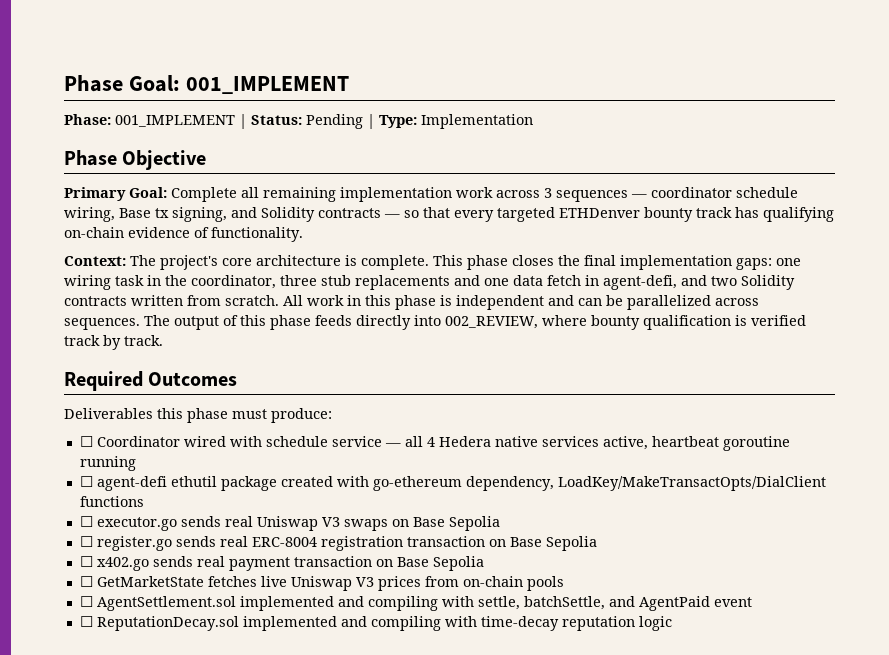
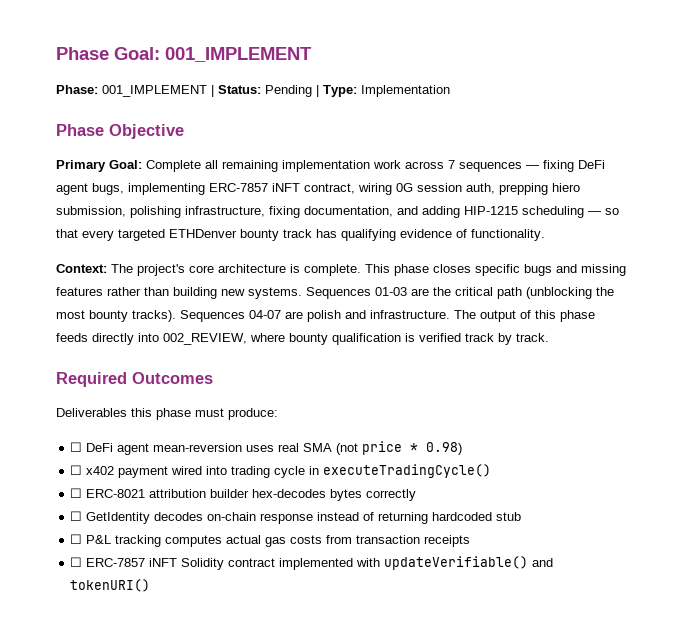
- Primary Goal: Complete all remaining implementation work across 3 sequences — coordinator schedule wiring, Base tx signing, and Solidity contracts — so that every targeted ETHDenver bounty track has qualifying on-chain evidence of functionality.
+ Primary Goal: Complete all remaining implementation work across 7 sequences — fixing DeFi agent bugs, implementing ERC-7857 iNFT contract, wiring 0G session auth, prepping hiero submission, polishing infrastructure, fixing documentation, and adding HIP-1215 scheduling — so that every targeted ETHDenver bounty track has qualifying evidence of functionality.
- This phase closes the final implementation gaps: one wiring task in the coordinator, three stub replacements and one data fetch in agent-defi, and two Solidity contracts written from scratch. All work in this phase is independent and can be parallelized across sequences.
+ This phase closes specific bugs and missing features rather than building new systems. Sequences 01-03 are the critical path (unblocking the most bounty tracks). Sequences 04-07 are polish and infrastructure.
- ☐ Coordinator wired with schedule service — all 4 Hedera native services active, heartbeat goroutine running
- ☐ agent-defi ethutil package created with go-ethereum dependency, LoadKey/MakeTransactOpts/DialClient functions
- ☐ executor.go sends real Uniswap V3 swaps on Base Sepolia
- ☐ register.go sends real ERC-8004 registration transaction on Base Sepolia
- ☐ x402.go sends real payment transaction on Base Sepolia
- ☐ GetMarketState fetches live Uniswap V3 prices from on-chain pools
- ☐ AgentSettlement.sol implemented and compiling with settle, batchSettle, and AgentPaid event
- ☐ ReputationDecay.sol implemented and compiling with time-decay reputation logic
+ ☐ DeFi agent mean-reversion uses real SMA (not price * 0.98)
+ ☐ x402 payment wired into trading cycle in executeTradingCycle()
+ ☐ ERC-8021 attribution builder hex-decodes bytes correctly
+ ☐ GetIdentity decodes on-chain response instead of returning hardcoded stub
+ ☐ P&L tracking computes actual gas costs from transaction receipts
+ ☐ ERC-7857 iNFT Solidity contract implemented with updateVerifiable() and tokenURI()

